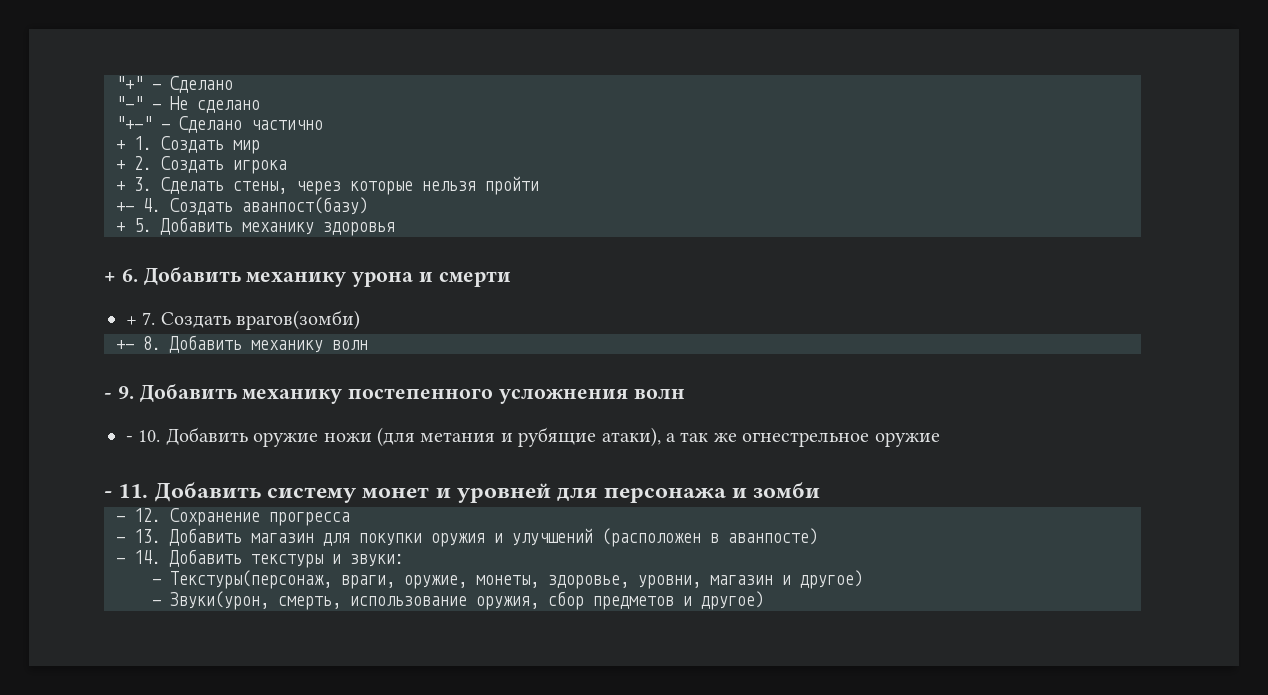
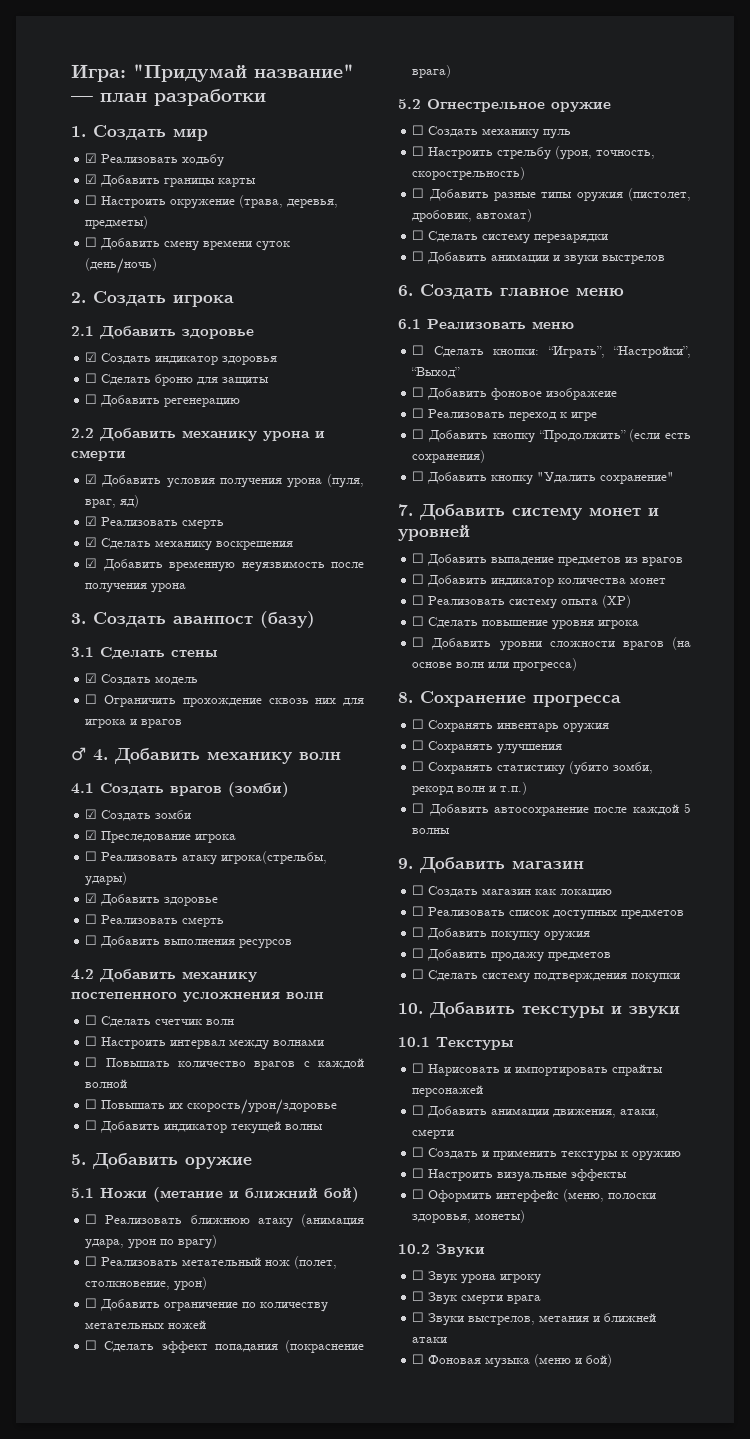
- "+" - Сделано
- "-" - Не сделано
- "+-" - Сделано частично
- + 1. Создать мир
- + 2. Создать игрока
- + 3. Сделать стены, через которые нельзя пройти
- +- 4. Создать аванпост(базу)
- + 5. Добавить механику здоровья
- + 6. Добавить механику урона и смерти
+ Игра: "Придумай название" — план разработки
+ 1. Создать мир
+ ☑ Реализовать ходьбу
+ ☑ Добавить границы карты
+ ☐ Настроить окружение (трава, деревья, предметы)
+ ☐ Добавить смену времени суток (день/ночь)
+ 2. Создать игрока
+ 2.1 Добавить здоровье
+ ☑ Создать индикатор здоровья
+ ☐ Сделать броню для защиты
+ ☐ Добавить регенерацию
+ 2.2 Добавить механику урона и смерти
- + 7. Создать врагов(зомби)
- +- 8. Добавить механику волн
- - 9. Добавить механику постепенного усложнения волн
+ ☑ Добавить условия получения урона (пуля, враг, яд)
+ ☑ Реализовать смерть
+ ☑ Сделать механику воскрешения
+ ☑ Добавить временную неуязвимость после получения урона
+ 3. Создать аванпост (базу)
+ 3.1 Сделать стены
+ ☑ Создать модель
+ ☐ Ограничить прохождение сквозь них для игрока и врагов
+ ♂ 4. Добавить механику волн
+ 4.1 Создать врагов (зомби)
+ ☑ Создать зомби
+ ☑ Преследование игрока
+ ☐ Реализовать атаку игрока(стрельбы, удары)
+ ☑ Добавить здоровье
+ ☐ Реализовать смерть
+ ☐ Добавить выполнения ресурсов
+ 4.2 Добавить механику постепенного усложнения волн
- - 10. Добавить оружие ножи (для метания и рубящие атаки), а так же огнестрельное оружие
- - 11. Добавить систему монет и уровней для персонажа и зомби
- - 12. Сохранение прогресса
- - 13. Добавить магазин для покупки оружия и улучшений (расположен в аванпосте)
- - 14. Добавить текстуры и звуки:
- - Текстуры(персонаж, враги, оружие, монеты, здоровье, уровни, магазин и другое)
- - Звуки(урон, смерть, использование оружия, сбор предметов и другое)
+ ☐ Сделать счетчик волн
+ ☐ Настроить интервал между волнами
+ ☐ Повышать количество врагов с каждой волной
+ ☐ Повышать их скорость/урон/здоровье
+ ☐ Добавить индикатор текущей волны
+ 5. Добавить оружие
+ 5.1 Ножи (метание и ближний бой)
+ ☐ Реализовать ближнюю атаку (анимация удара, урон по врагу)
+ ☐ Реализовать метательный нож (полет, столкновение, урон)
+ ☐ Добавить ограничение по количеству метательных ножей
+ ☐ Сделать эффект попадания (покраснение врага)
+ 5.2 Огнестрельное оружие
+ ☐ Создать механику пуль
+ ☐ Настроить стрельбу (урон, точность, скорострельность)
+ ☐ Добавить разные типы оружия (пистолет, дробовик, автомат)
+ ☐ Сделать систему перезарядки
+ ☐ Добавить анимации и звуки выстрелов
+ 6. Создать главное меню
+ 6.1 Реализовать меню
+ ☐ Сделать кнопки: “Играть”, “Настройки”, “Выход”
+ ☐ Добавить фоновое изображеие
+ ☐ Реализовать переход к игре
+ ☐ Добавить кнопку “Продолжить” (если есть сохранения)
+ ☐ Добавить кнопку "Удалить сохранение"
+ 7. Добавить систему монет и уровней
+ ☐ Добавить выпадение предметов из врагов
+ ☐ Добавить индикатор количества монет
+ ☐ Реализовать систему опыта (XP)
+ ☐ Сделать повышение уровня игрока
+ ☐ Добавить уровни сложности врагов (на основе волн или прогресса)
+ 8. Сохранение прогресса
+ ☐ Сохранять инвентарь оружия
+ ☐ Сохранять улучшения
+ ☐ Сохранять статистику (убито зомби, рекорд волн и т.п.)
+ ☐ Добавить автосохранение после каждой 5 волны
+ 9. Добавить магазин
+ ☐ Создать магазин как локацию
+ ☐ Реализовать список доступных предметов
+ ☐ Добавить покупку оружия
+ ☐ Добавить продажу предметов
+ ☐ Сделать систему подтверждения покупки
+ 10. Добавить текстуры и звуки
+ 10.1 Текстуры
+ ☐ Нарисовать и импортировать спрайты персонажей
+ ☐ Добавить анимации движения, атаки, смерти
+ ☐ Создать и применить текстуры к оружию
+ ☐ Настроить визуальные эффекты
+ ☐ Оформить интерфейс (меню, полоски здоровья, монеты)
+ 10.2 Звуки
+ ☐ Звук урона игроку
+ ☐ Звук смерти врага
+ ☐ Звуки выстрелов, метания и ближней атаки
+ ☐ Фоновая музыка (меню и бой)

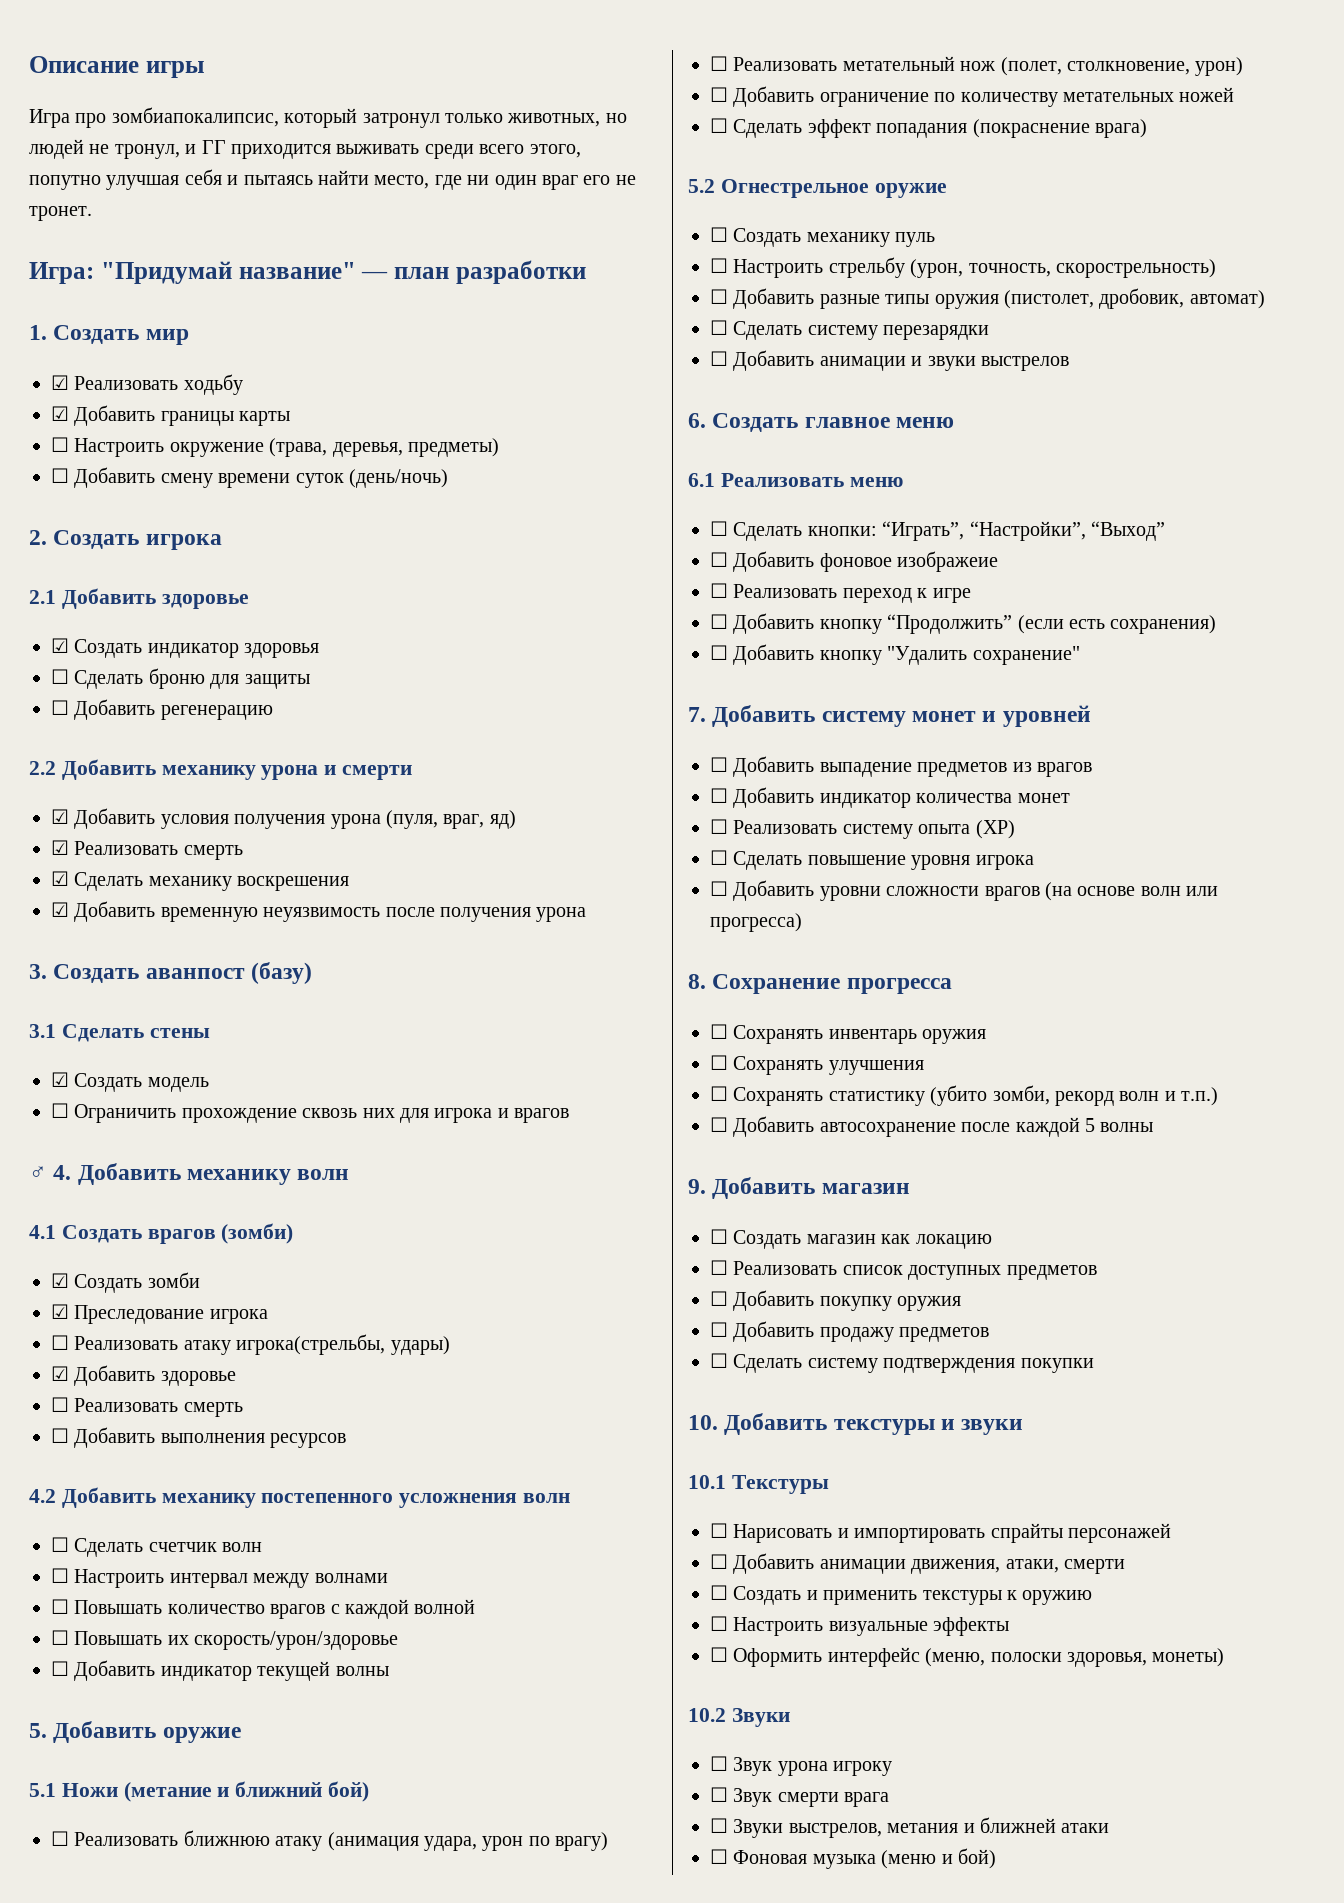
+ Описание игры
+ Игра про зомбиапокалипсис, который затронул только животных, но людей не тронул, и ГГ приходится выживать среди всего этого, попутно улучшая себя и пытаясь найти место, где ни один враг его не тронет.

